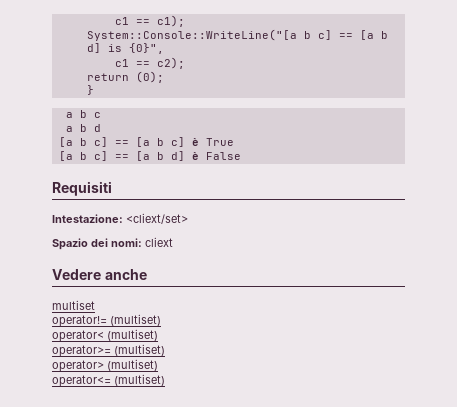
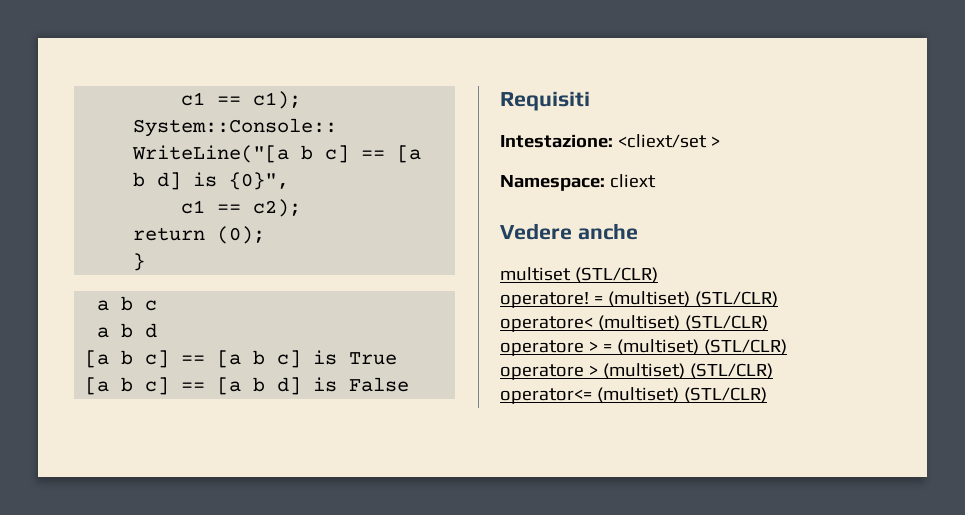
- [a b c] == [a b c] è True
+ [a b c] == [a b c] is True
- [a b c] == [a b d] è False
+ [a b c] == [a b d] is False
- Intestazione: <cliext/set>
- Spazio dei nomi: cliext
+ Intestazione: <cliext/set >
+ Namespace: cliext
- multiset
- operator!= (multiset)
- operator< (multiset)
- operator>= (multiset)
- operator> (multiset)
+ multiset (STL/CLR)
+ operatore! = (multiset) (STL/CLR)
+ operatore< (multiset) (STL/CLR)
+ operatore > = (multiset) (STL/CLR)
+ operatore > (multiset) (STL/CLR)
- operator<= (multiset)
+ operator<= (multiset) (STL/CLR)

